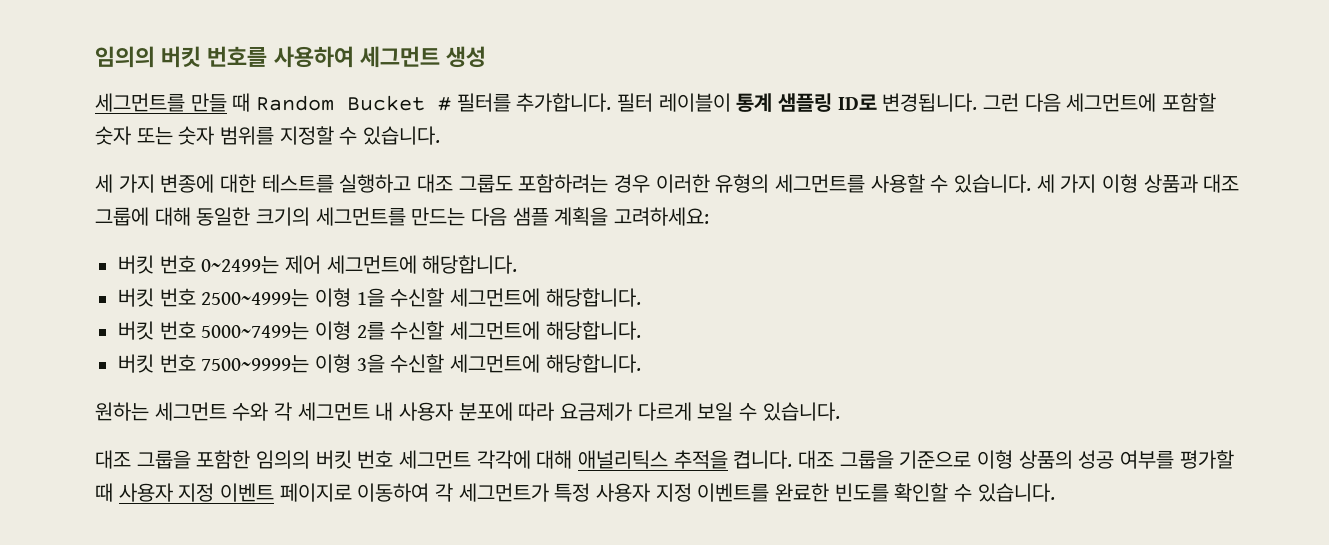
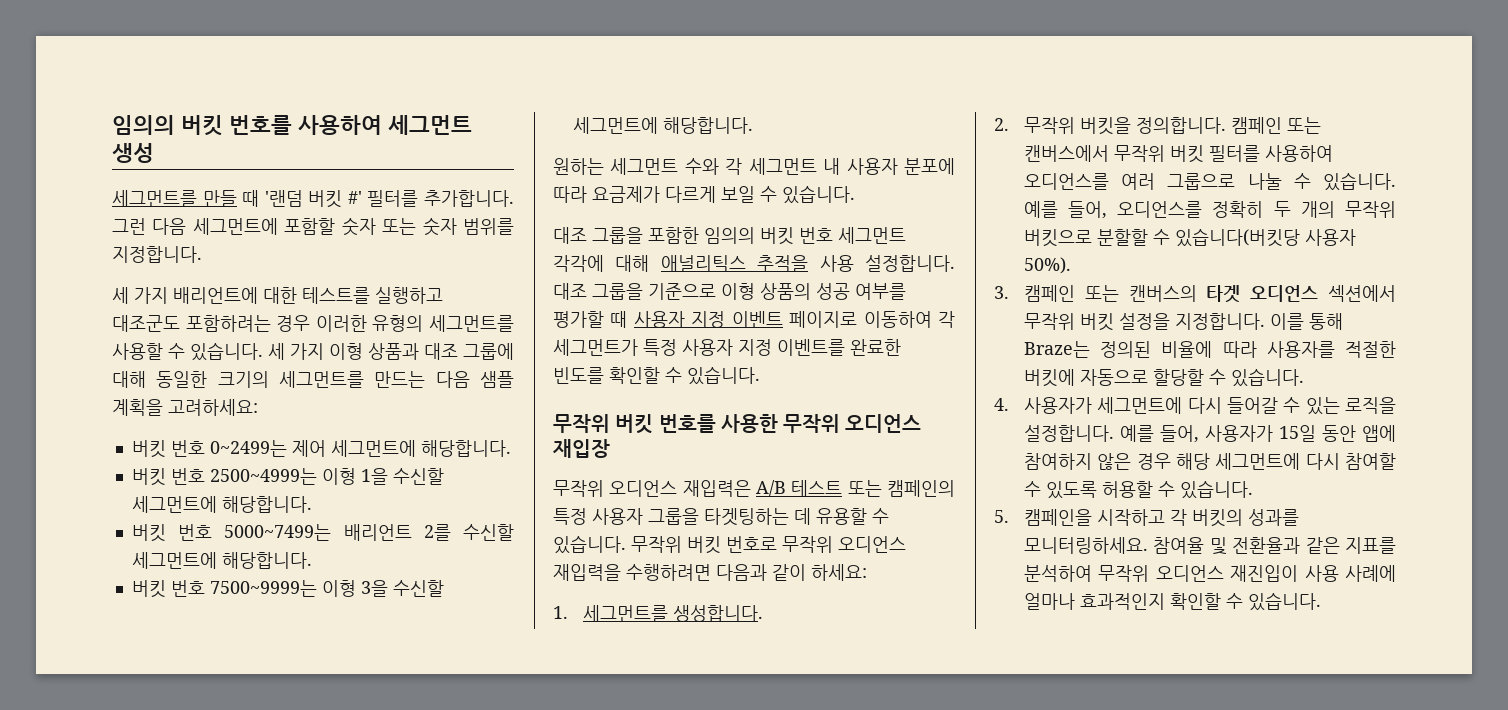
- 세그먼트를 만들 때 Random Bucket # 필터를 추가합니다. 필터 레이블이 통계 샘플링 ID로 변경됩니다.
+ 세그먼트를 만들 때 '랜덤 버킷 #' 필터를 추가합니다.
- 그런 다음 세그먼트에 포함할 숫자 또는 숫자 범위를 지정할 수 있습니다.
- 세 가지 변종에 대한 테스트를 실행하고 대조 그룹도 포함하려는 경우 이러한 유형의 세그먼트를 사용할 수 있습니다.
+ 그런 다음 세그먼트에 포함할 숫자 또는 숫자 범위를 지정합니다.
+ 세 가지 배리언트에 대한 테스트를 실행하고 대조군도 포함하려는 경우 이러한 유형의 세그먼트를 사용할 수 있습니다.
- 버킷 번호 5000~7499는 이형 2를 수신할 세그먼트에 해당합니다.
+ 버킷 번호 5000~7499는 배리언트 2를 수신할 세그먼트에 해당합니다.
- 대조 그룹을 포함한 임의의 버킷 번호 세그먼트 각각에 대해 애널리틱스 추적을 켭니다.
+ 대조 그룹을 포함한 임의의 버킷 번호 세그먼트 각각에 대해 애널리틱스 추적을 사용 설정합니다.
+ 무작위 버킷 번호를 사용한 무작위 오디언스 재입장
+ 무작위 오디언스 재입력은 A/B 테스트 또는 캠페인의 특정 사용자 그룹을 타겟팅하는 데 유용할 수 있습니다. 무작위 버킷 번호로 무작위 오디언스 재입력을 수행하려면 다음과 같이 하세요:
+ 1. 세그먼트를 생성합니다.
+ 2. 무작위 버킷을 정의합니다. 캠페인 또는 캔버스에서 무작위 버킷 필터를 사용하여 오디언스를 여러 그룹으로 나눌 수 있습니다. 예를 들어, 오디언스를 정확히 두 개의 무작위 버킷으로 분할할 수 있습니다(버킷당 사용자 50%).
+ 3. 캠페인 또는 캔버스의 타겟 오디언스 섹션에서 무작위 버킷 설정을 지정합니다. 이를 통해 Braze는 정의된 비율에 따라 사용자를 적절한 버킷에 자동으로 할당할 수 있습니다.
+ 4. 사용자가 세그먼트에 다시 들어갈 수 있는 로직을 설정합니다. 예를 들어, 사용자가 15일 동안 앱에 참여하지 않은 경우 해당 세그먼트에 다시 참여할 수 있도록 허용할 수 있습니다.
+ 5. 캠페인을 시작하고 각 버킷의 성과를 모니터링하세요. 참여율 및 전환율과 같은 지표를 분석하여 무작위 오디언스 재진입이 사용 사례에 얼마나 효과적인지 확인할 수 있습니다.

